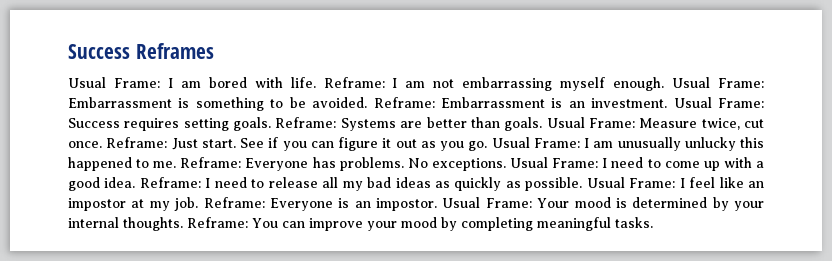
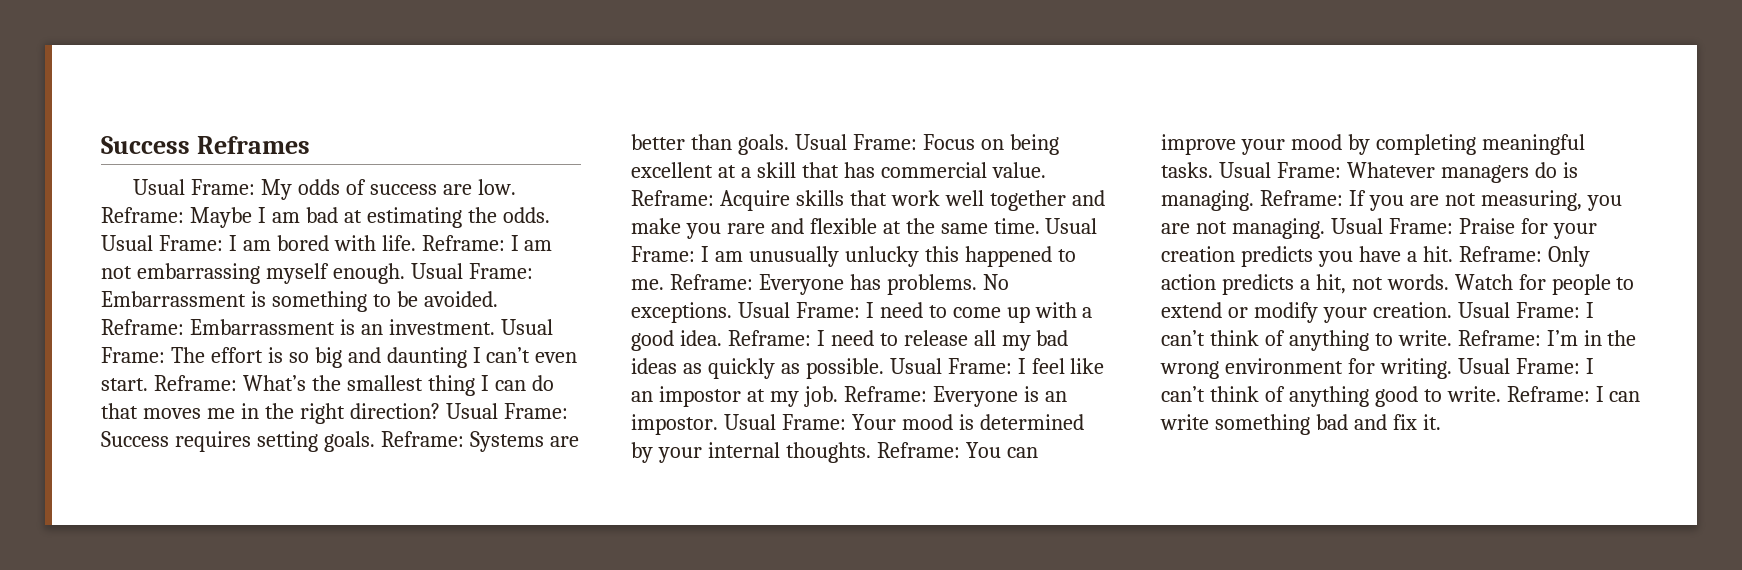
- Usual Frame: I am bored with life.
+ Usual Frame: My odds of success are low. Reframe: Maybe I am bad at estimating the odds. Usual Frame: I am bored with life.
- Usual Frame: Success requires setting goals.
+ Usual Frame: The effort is so big and daunting I can’t even start. Reframe: What’s the smallest thing I can do that moves me in the right direction? Usual Frame: Success requires setting goals.
- Usual Frame: Measure twice, cut once. Reframe: Just start. See if you can figure it out as you go.
+ Usual Frame: Focus on being excellent at a skill that has commercial value. Reframe: Acquire skills that work well together and make you rare and flexible at the same time.
+ Usual Frame: Whatever managers do is managing. Reframe: If you are not measuring, you are not managing. Usual Frame: Praise for your creation predicts you have a hit. Reframe: Only action predicts a hit, not words. Watch for people to extend or modify your creation. Usual Frame: I can’t think of anything to write. Reframe: I’m in the wrong environment for writing. Usual Frame: I can’t think of anything good to write. Reframe: I can write something bad and fix it.

